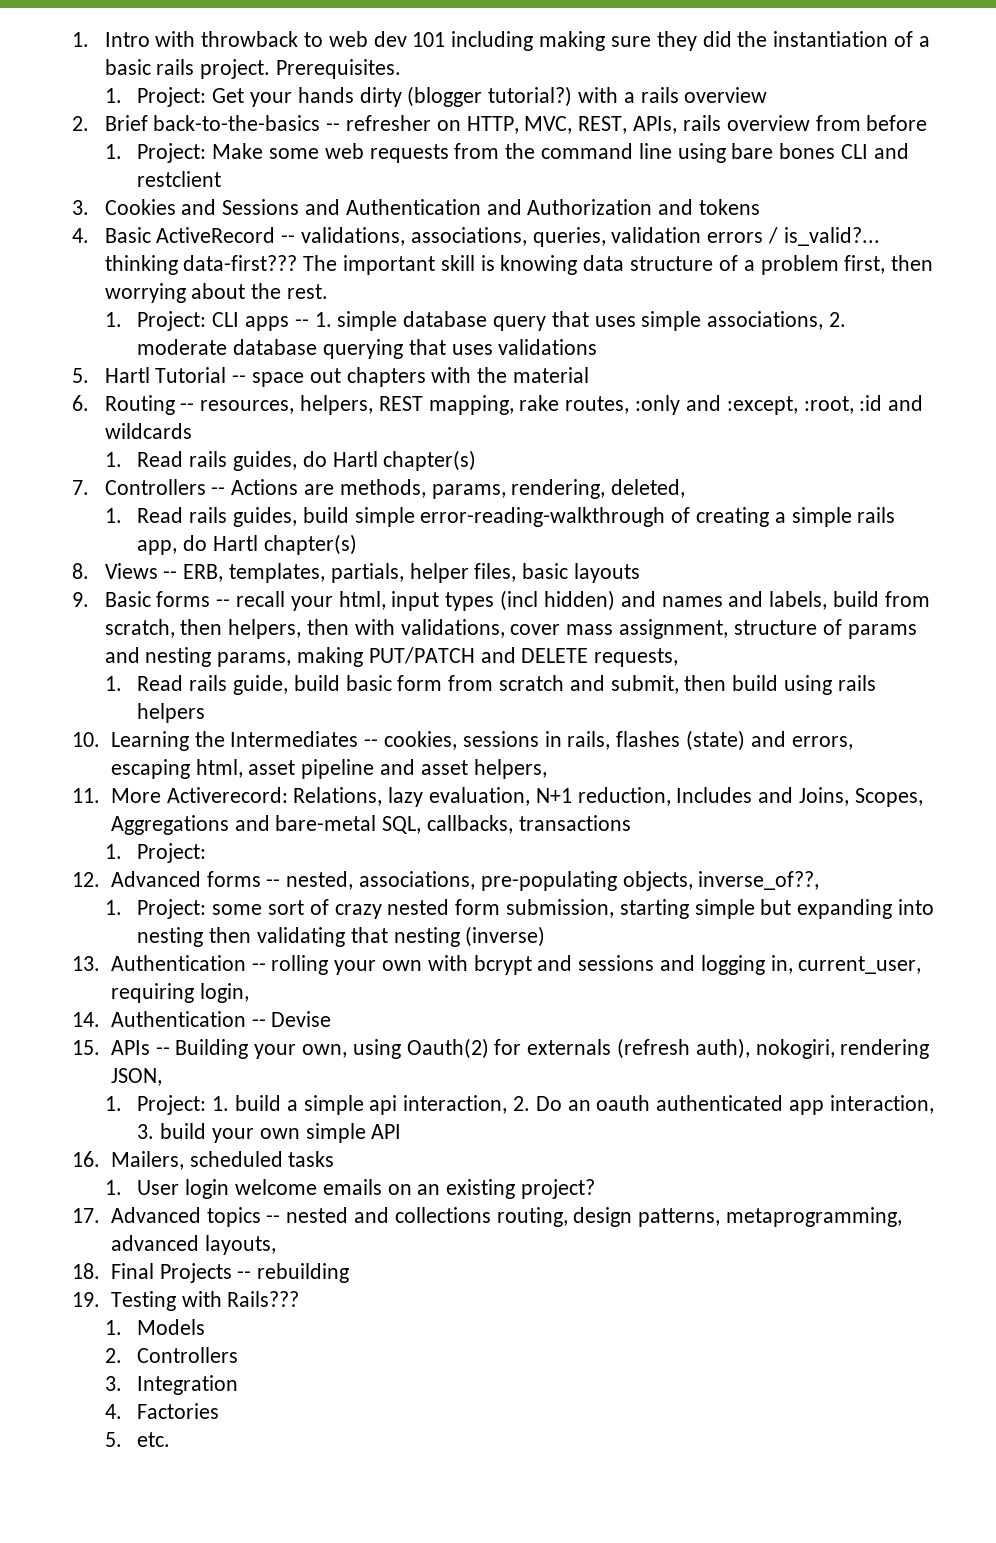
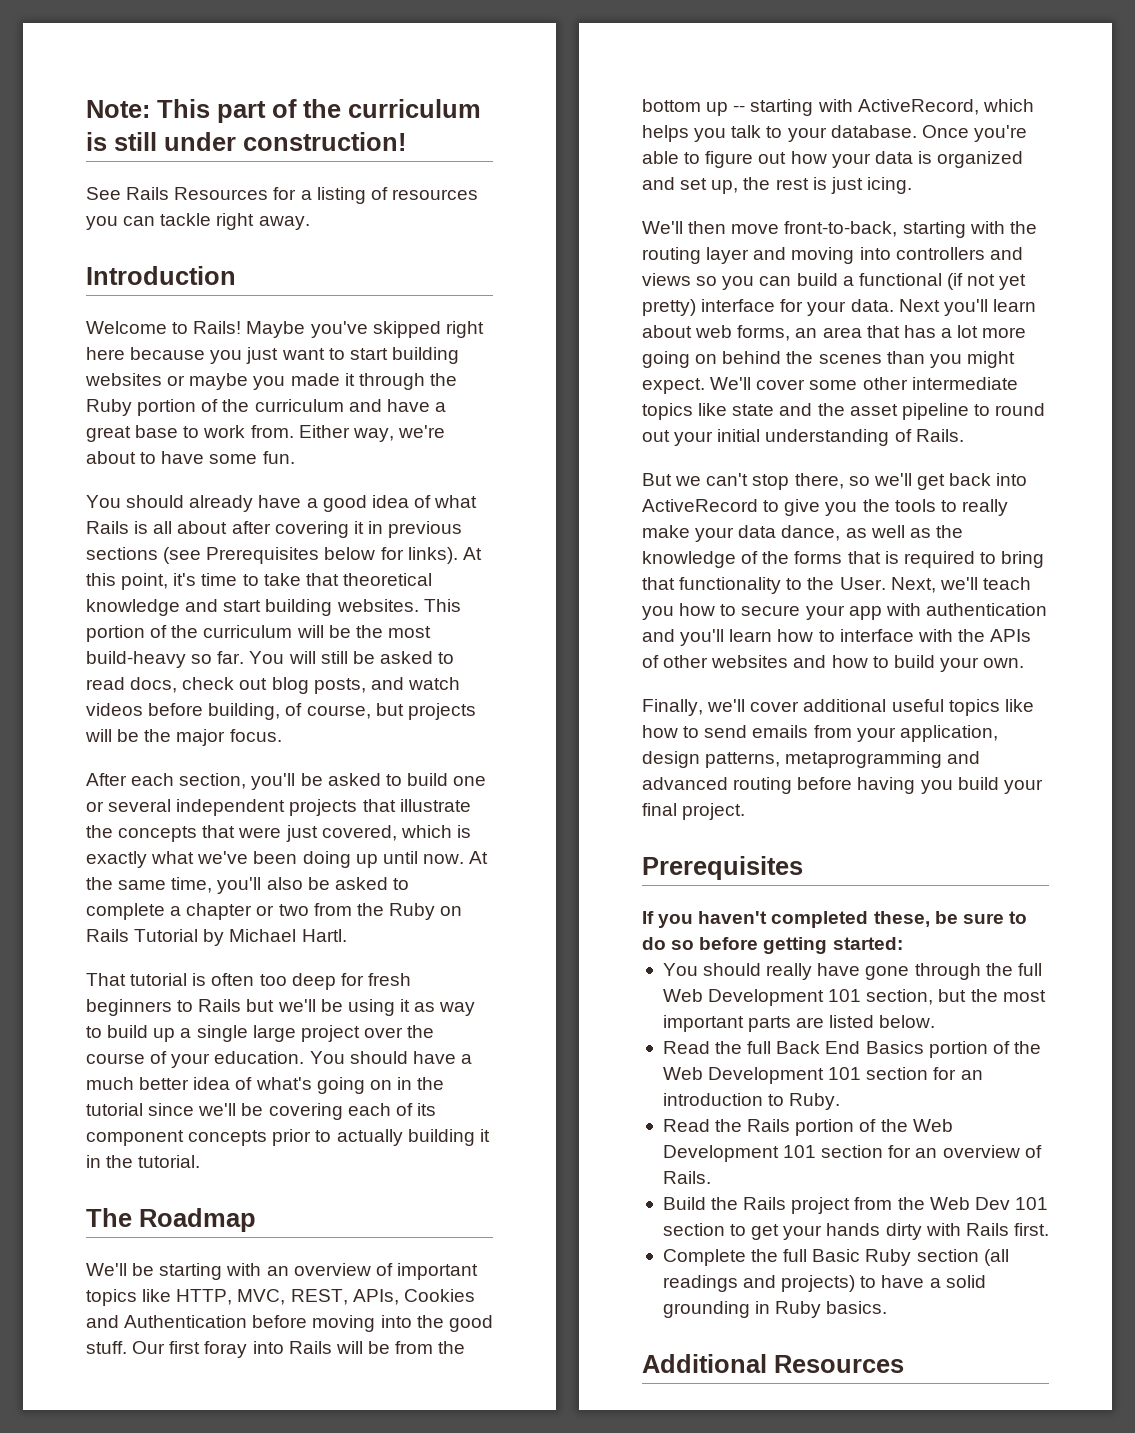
- 1. Intro with throwback to web dev 101 including making sure they did the instantiation of a basic rails project. Prerequisites.
- 1. Project: Get your hands dirty (blogger tutorial?) with a rails overview
- 2. Brief back-to-the-basics -- refresher on HTTP, MVC, REST, APIs, rails overview from before
- 1. Project: Make some web requests from the command line using bare bones CLI and restclient
- 3. Cookies and Sessions and Authentication and Authorization and tokens
- 4. Basic ActiveRecord -- validations, associations, queries, validation errors / is_valid?... thinking data-first??? The important skill is knowing data structure of a problem first, then worrying about the rest.
- 1. Project: CLI apps -- 1. simple database query that uses simple associations, 2. moderate database querying that uses validations
- 5. Hartl Tutorial -- space out chapters with the material
- 6. Routing -- resources, helpers, REST mapping, rake routes, :only and :except, :root, :id and wildcards
- 1. Read rails guides, do Hartl chapter(s)
- 7. Controllers -- Actions are methods, params, rendering, deleted,
- 1. Read rails guides, build simple error-reading-walkthrough of creating a simple rails app, do Hartl chapter(s)
- 8. Views -- ERB, templates, partials, helper files, basic layouts
- 9. Basic forms -- recall your html, input types (incl hidden) and names and labels, build from scratch, then helpers, then with validations, cover mass assignment, structure of params and nesting params, making PUT/PATCH and DELETE requests,
- 1. Read rails guide, build basic form from scratch and submit, then build using rails helpers
- 10. Learning the Intermediates -- cookies, sessions in rails, flashes (state) and errors, escaping html, asset pipeline and asset helpers,
- 11. More Activerecord: Relations, lazy evaluation, N+1 reduction, Includes and Joins, Scopes, Aggregations and bare-metal SQL, callbacks, transactions
- 1. Project:
- 12. Advanced forms -- nested, associations, pre-populating objects, inverse_of??,
- 1. Project: some sort of crazy nested form submission, starting simple but expanding into nesting then validating that nesting (inverse)
- 13. Authentication -- rolling your own with bcrypt and sessions and logging in, current_user, requiring login,
- 14. Authentication -- Devise
- 15. APIs -- Building your own, using Oauth(2) for externals (refresh auth), nokogiri, rendering JSON,
- 1. Project: 1. build a simple api interaction, 2. Do an oauth authenticated app interaction, 3. build your own simple API
- 16. Mailers, scheduled tasks
- 1. User login welcome emails on an existing project?
- 17. Advanced topics -- nested and collections routing, design patterns, metaprogramming, advanced layouts,
- 18. Final Projects -- rebuilding
- 19. Testing with Rails???
- 1. Models
- 2. Controllers
- 3. Integration
- 4. Factories
- 5. etc.
+ Note: This part of the curriculum is still under construction!
+ See Rails Resources for a listing of resources you can tackle right away.
+ Introduction
+ Welcome to Rails! Maybe you've skipped right here because you just want to start building websites or maybe you made it through the Ruby portion of the curriculum and have a great base to work from. Either way, we're about to have some fun.
+ You should already have a good idea of what Rails is all about after covering it in previous sections (see Prerequisites below for links). At this point, it's time to take that theoretical knowledge and start building websites. This portion of the curriculum will be the most build-heavy so far. You will still be asked to read docs, check out blog posts, and watch videos before building, of course, but projects will be the major focus.
+ After each section, you'll be asked to build one or several independent projects that illustrate the concepts that were just covered, which is exactly what we've been doing up until now. At the same time, you'll also be asked to complete a chapter or two from the Ruby on Rails Tutorial by Michael Hartl.
+ That tutorial is often too deep for fresh beginners to Rails but we'll be using it as way to build up a single large project over the course of your education. You should have a much better idea of what's going on in the tutorial since we'll be covering each of its component concepts prior to actually building it in the tutorial.
+ The Roadmap
+ We'll be starting with an overview of important topics like HTTP, MVC, REST, APIs, Cookies and Authentication before moving into the good stuff. Our first foray into Rails will be from the bottom up -- starting with ActiveRecord, which helps you talk to your database. Once you're able to figure out how your data is organized and set up, the rest is just icing.
+ We'll then move front-to-back, starting with the routing layer and moving into controllers and views so you can build a functional (if not yet pretty) interface for your data. Next you'll learn about web forms, an area that has a lot more going on behind the scenes than you might expect. We'll cover some other intermediate topics like state and the asset pipeline to round out your initial understanding of Rails.
+ But we can't stop there, so we'll get back into ActiveRecord to give you the tools to really make your data dance, as well as the knowledge of the forms that is required to bring that functionality to the User. Next, we'll teach you how to secure your app with authentication and you'll learn how to interface with the APIs of other websites and how to build your own.
+ Finally, we'll cover additional useful topics like how to send emails from your application, design patterns, metaprogramming and advanced routing before having you build your final project.
+ Prerequisites
+ If you haven't completed these, be sure to do so before getting started:
+ You should really have gone through the full Web Development 101 section, but the most important parts are listed below.
+ Read the full Back End Basics portion of the Web Development 101 section for an introduction to Ruby.
+ Read the Rails portion of the Web Development 101 section for an overview of Rails.
+ Build the Rails project from the Web Dev 101 section to get your hands dirty with Rails first.
+ Complete the full Basic Ruby section (all readings and projects) to have a solid grounding in Ruby basics.
+ Additional Resources

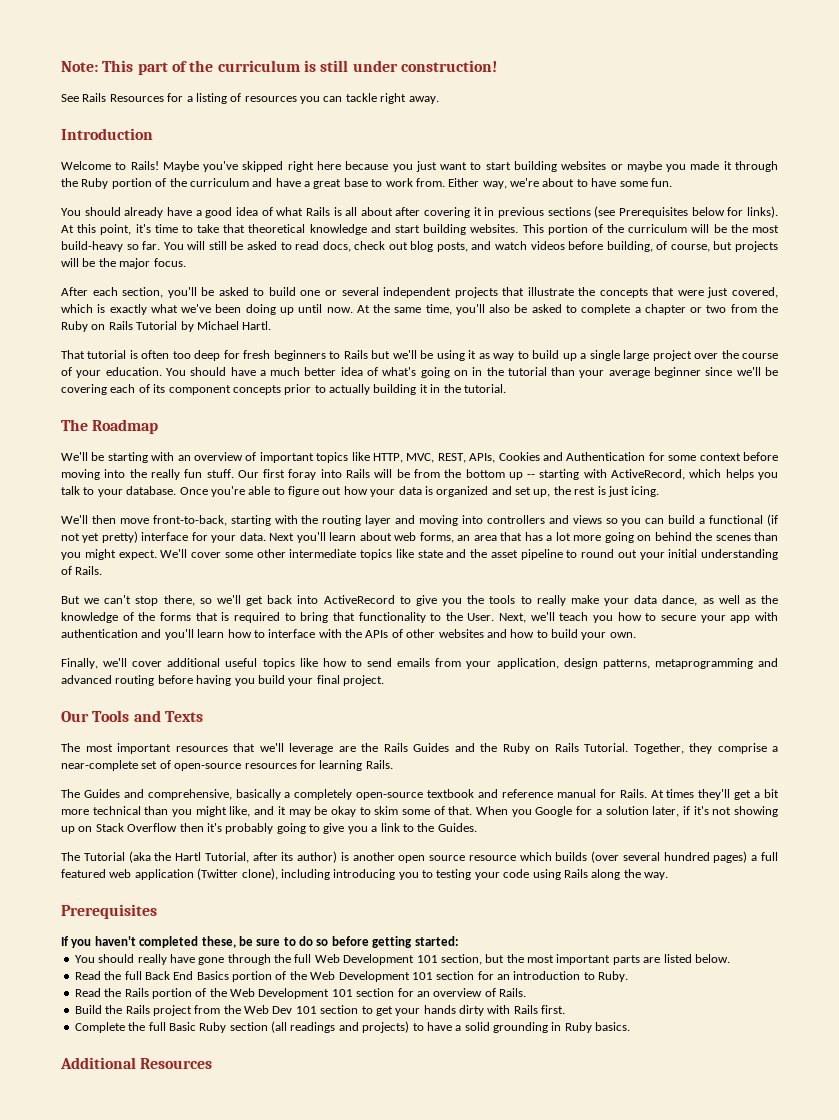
- You should have a much better idea of what's going on in the tutorial since we'll be covering each of its component concepts prior to actually building it in the tutorial.
+ You should have a much better idea of what's going on in the tutorial than your average beginner since we'll be covering each of its component concepts prior to actually building it in the tutorial.
- We'll be starting with an overview of important topics like HTTP, MVC, REST, APIs, Cookies and Authentication before moving into the good stuff.
+ We'll be starting with an overview of important topics like HTTP, MVC, REST, APIs, Cookies and Authentication for some context before moving into the really fun stuff.
+ Our Tools and Texts
+ The most important resources that we'll leverage are the Rails Guides and the Ruby on Rails Tutorial. Together, they comprise a near-complete set of open-source resources for learning Rails.
+ The Guides and comprehensive, basically a completely open-source textbook and reference manual for Rails. At times they'll get a bit more technical than you might like, and it may be okay to skim some of that. When you Google for a solution later, if it's not showing up on Stack Overflow then it's probably going to give you a link to the Guides.
+ The Tutorial (aka the Hartl Tutorial, after its author) is another open source resource which builds (over several hundred pages) a full featured web application (Twitter clone), including introducing you to testing your code using Rails along the way.

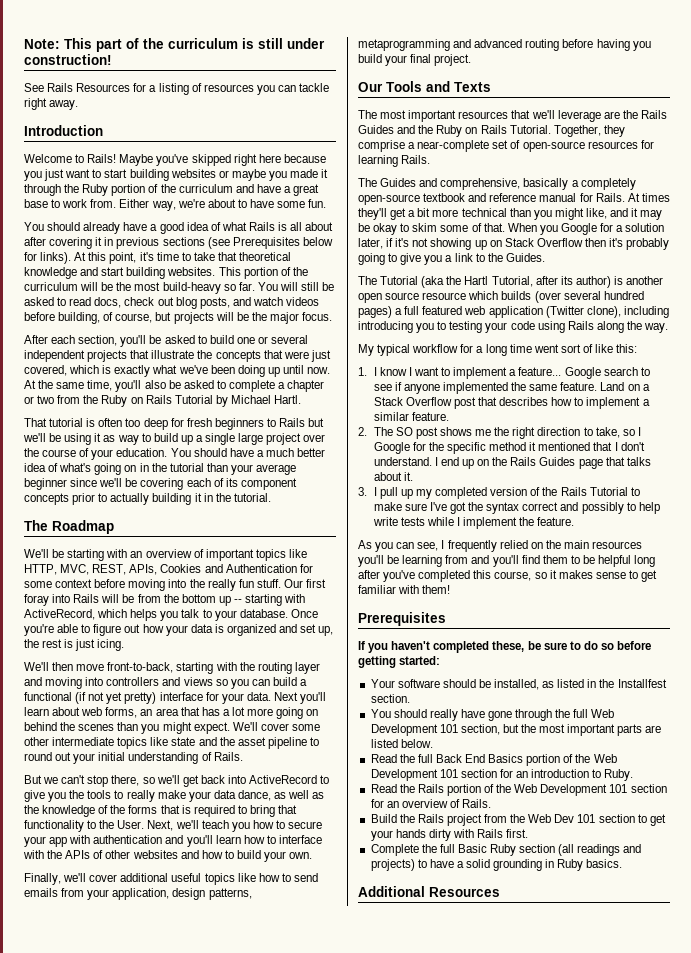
+ My typical workflow for a long time went sort of like this:
+ 1. I know I want to implement a feature... Google search to see if anyone implemented the same feature. Land on a Stack Overflow post that describes how to implement a similar feature.
+ 2. The SO post shows me the right direction to take, so I Google for the specific method it mentioned that I don't understand. I end up on the Rails Guides page that talks about it.
+ 3. I pull up my completed version of the Rails Tutorial to make sure I've got the syntax correct and possibly to help write tests while I implement the feature.
+ As you can see, I frequently relied on the main resources you'll be learning from and you'll find them to be helpful long after you've completed this course, so it makes sense to get familiar with them!
+ Your software should be installed, as listed in the Installfest section.

